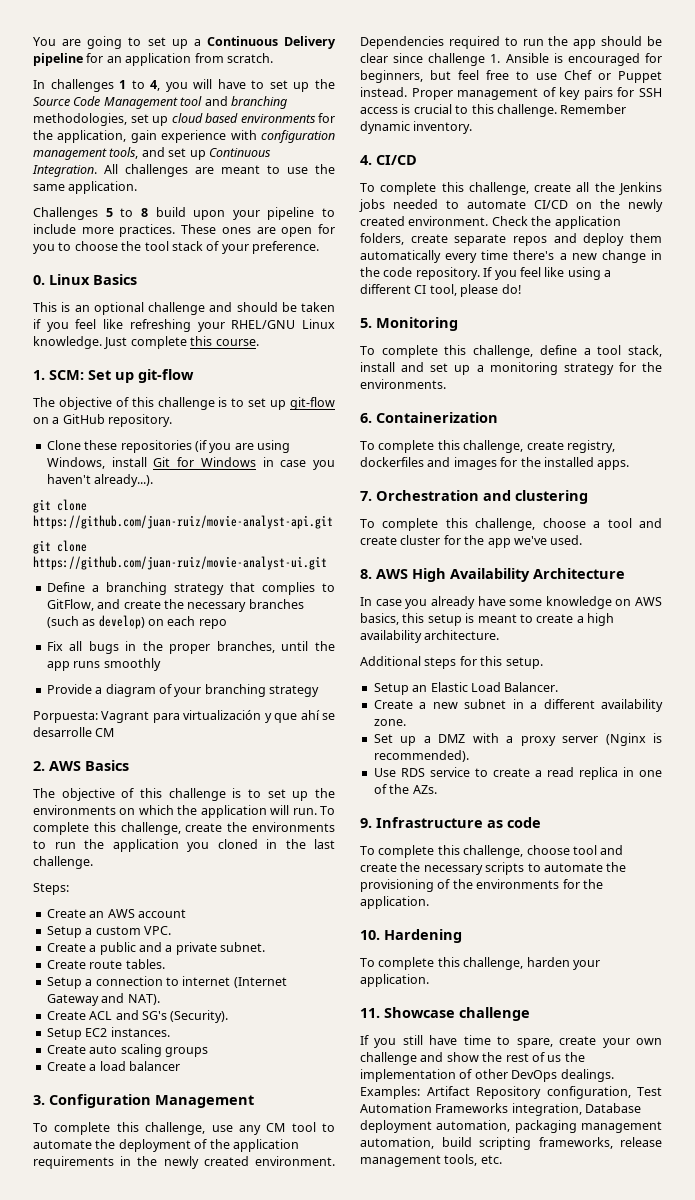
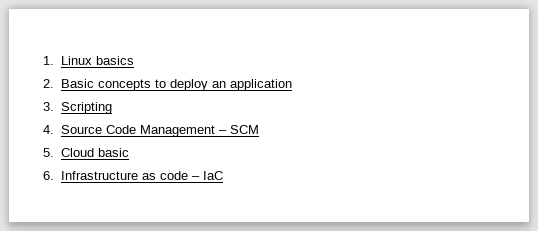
- You are going to set up a Continuous Delivery pipeline for an application from scratch.
- In challenges 1 to 4, you will have to set up the Source Code Management tool and branching methodologies, set up cloud based environments for the application, gain experience with configuration management tools, and set up Continuous Integration. All challenges are meant to use the same application.
- Challenges 5 to 8 build upon your pipeline to include more practices. These ones are open for you to choose the tool stack of your preference.
- 0. Linux Basics
- This is an optional challenge and should be taken if you feel like refreshing your RHEL/GNU Linux knowledge. Just complete this course.
- 1. SCM: Set up git-flow
- The objective of this challenge is to set up git-flow on a GitHub repository.
- Clone these repositories (if you are using Windows, install Git for Windows in case you haven't already...).
- git clone https://github.com/juan-ruiz/movie-analyst-api.git
- git clone https://github.com/juan-ruiz/movie-analyst-ui.git
- Define a branching strategy that complies to GitFlow, and create the necessary branches (such as develop) on each repo
- Fix all bugs in the proper branches, until the app runs smoothly
- Provide a diagram of your branching strategy
- Porpuesta: Vagrant para virtualización y que ahí se desarrolle CM
- 2. AWS Basics
- The objective of this challenge is to set up the environments on which the application will run. To complete this challenge, create the environments to run the application you cloned in the last challenge.
- Steps:
- Create an AWS account
- Setup a custom VPC.
- Create a public and a private subnet.
- Create route tables.
- Setup a connection to internet (Internet Gateway and NAT).
- Create ACL and SG's (Security).
- Setup EC2 instances.
- Create auto scaling groups
- Create a load balancer
- 3. Configuration Management
- To complete this challenge, use any CM tool to automate the deployment of the application requirements in the newly created environment. Dependencies required to run the app should be clear since challenge 1. Ansible is encouraged for beginners, but feel free to use Chef or Puppet instead. Proper management of key pairs for SSH access is crucial to this challenge. Remember dynamic inventory.
- 4. CI/CD
- To complete this challenge, create all the Jenkins jobs needed to automate CI/CD on the newly created environment. Check the application folders, create separate repos and deploy them automatically every time there's a new change in the code repository. If you feel like using a different CI tool, please do!
- 5. Monitoring
- To complete this challenge, define a tool stack, install and set up a monitoring strategy for the environments.
- 6. Containerization
- To complete this challenge, create registry, dockerfiles and images for the installed apps.
- 7. Orchestration and clustering
- To complete this challenge, choose a tool and create cluster for the app we've used.
- 8. AWS High Availability Architecture
- In case you already have some knowledge on AWS basics, this setup is meant to create a high availability architecture.
- Additional steps for this setup.
- Setup an Elastic Load Balancer.
- Create a new subnet in a different availability zone.
- Set up a DMZ with a proxy server (Nginx is recommended).
- Use RDS service to create a read replica in one of the AZs.
- 9. Infrastructure as code
- To complete this challenge, choose tool and create the necessary scripts to automate the provisioning of the environments for the application.
- 10. Hardening
- To complete this challenge, harden your application.
- 11. Showcase challenge
- If you still have time to spare, create your own challenge and show the rest of us the implementation of other DevOps dealings. Examples: Artifact Repository configuration, Test Automation Frameworks integration, Database deployment automation, packaging management automation, build scripting frameworks, release management tools, etc.
+ 1. Linux basics
+ 2. Basic concepts to deploy an application
+ 3. Scripting
+ 4. Source Code Management – SCM
+ 5. Cloud basic
+ 6. Infrastructure as code – IaC

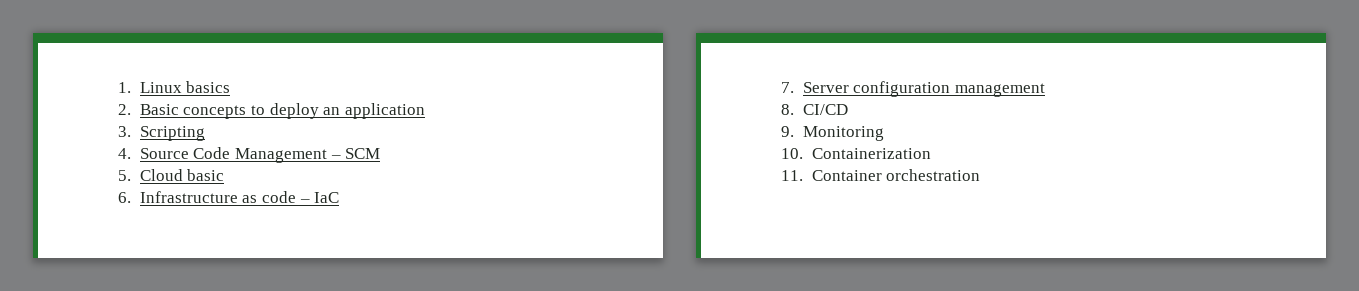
+ 7. Server configuration management
+ 8. CI/CD
+ 9. Monitoring
+ 10. Containerization
+ 11. Container orchestration

